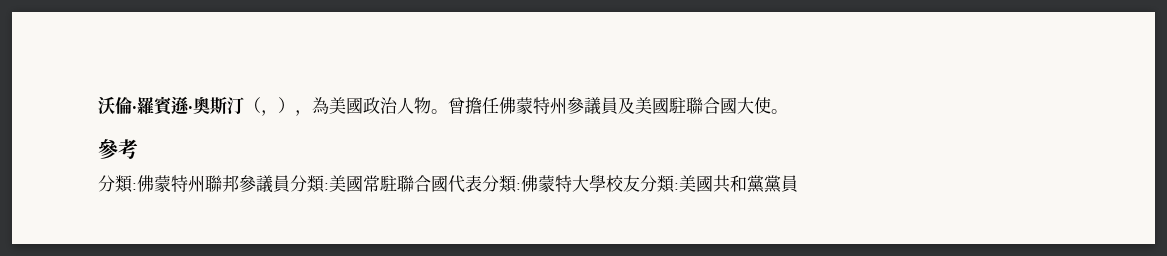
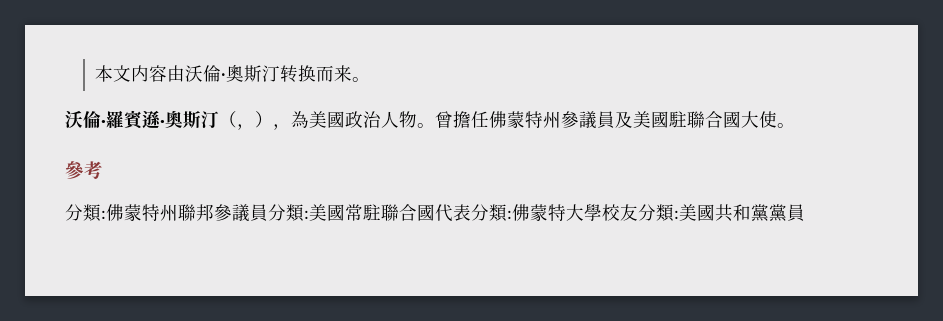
+ 本文内容由沃倫·奧斯汀转换而来。

